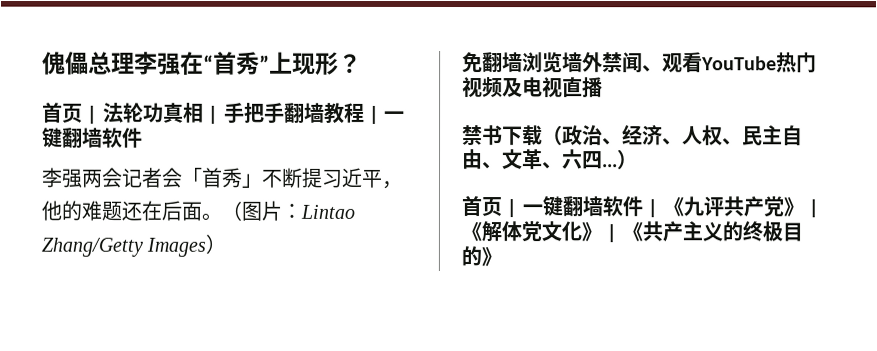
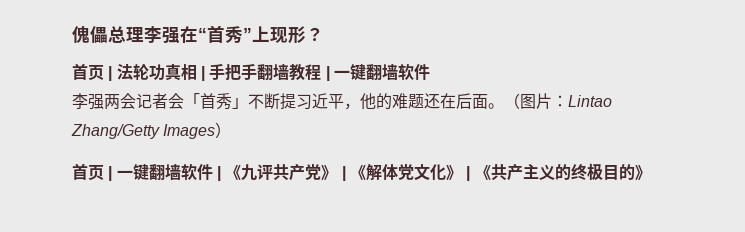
- 免翻墙浏览墙外禁闻、观看YouTube热门视频及电视直播
- 禁书下载（政治、经济、人权、民主自由、文革、六四...）

